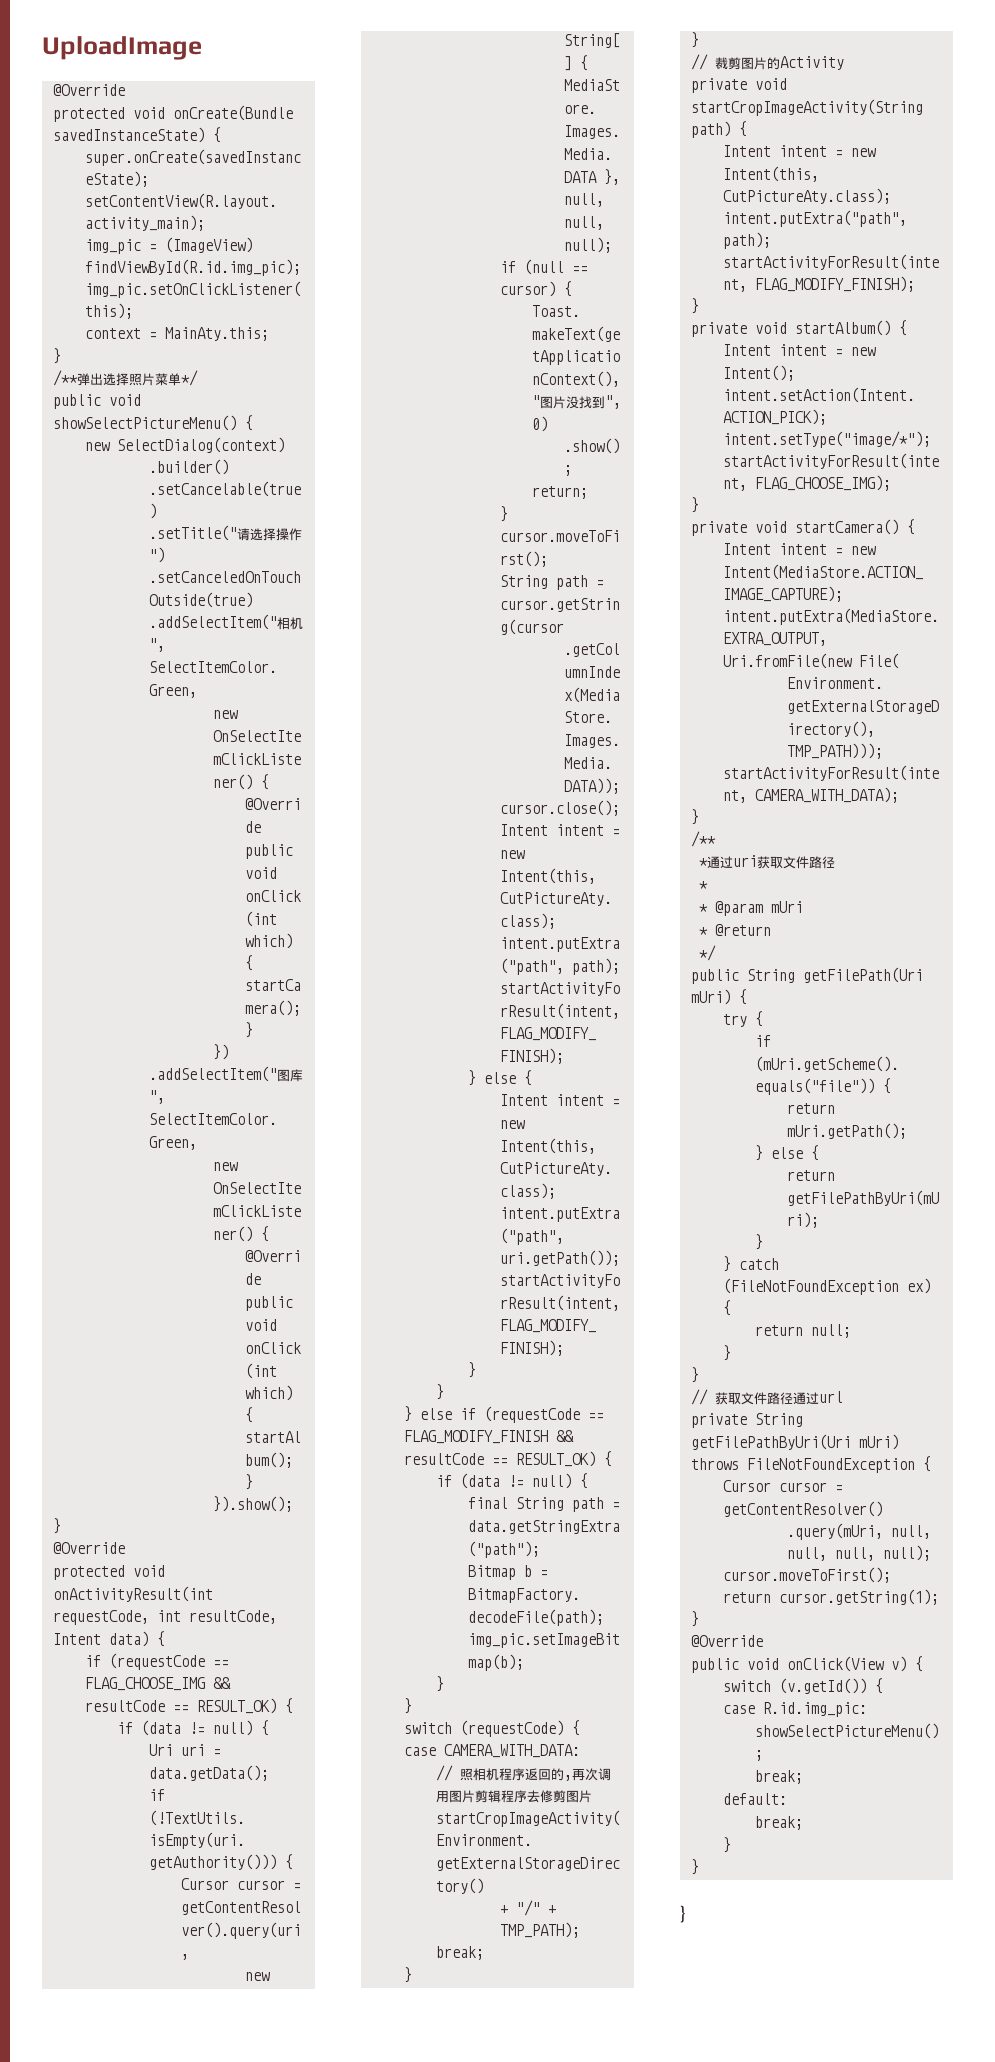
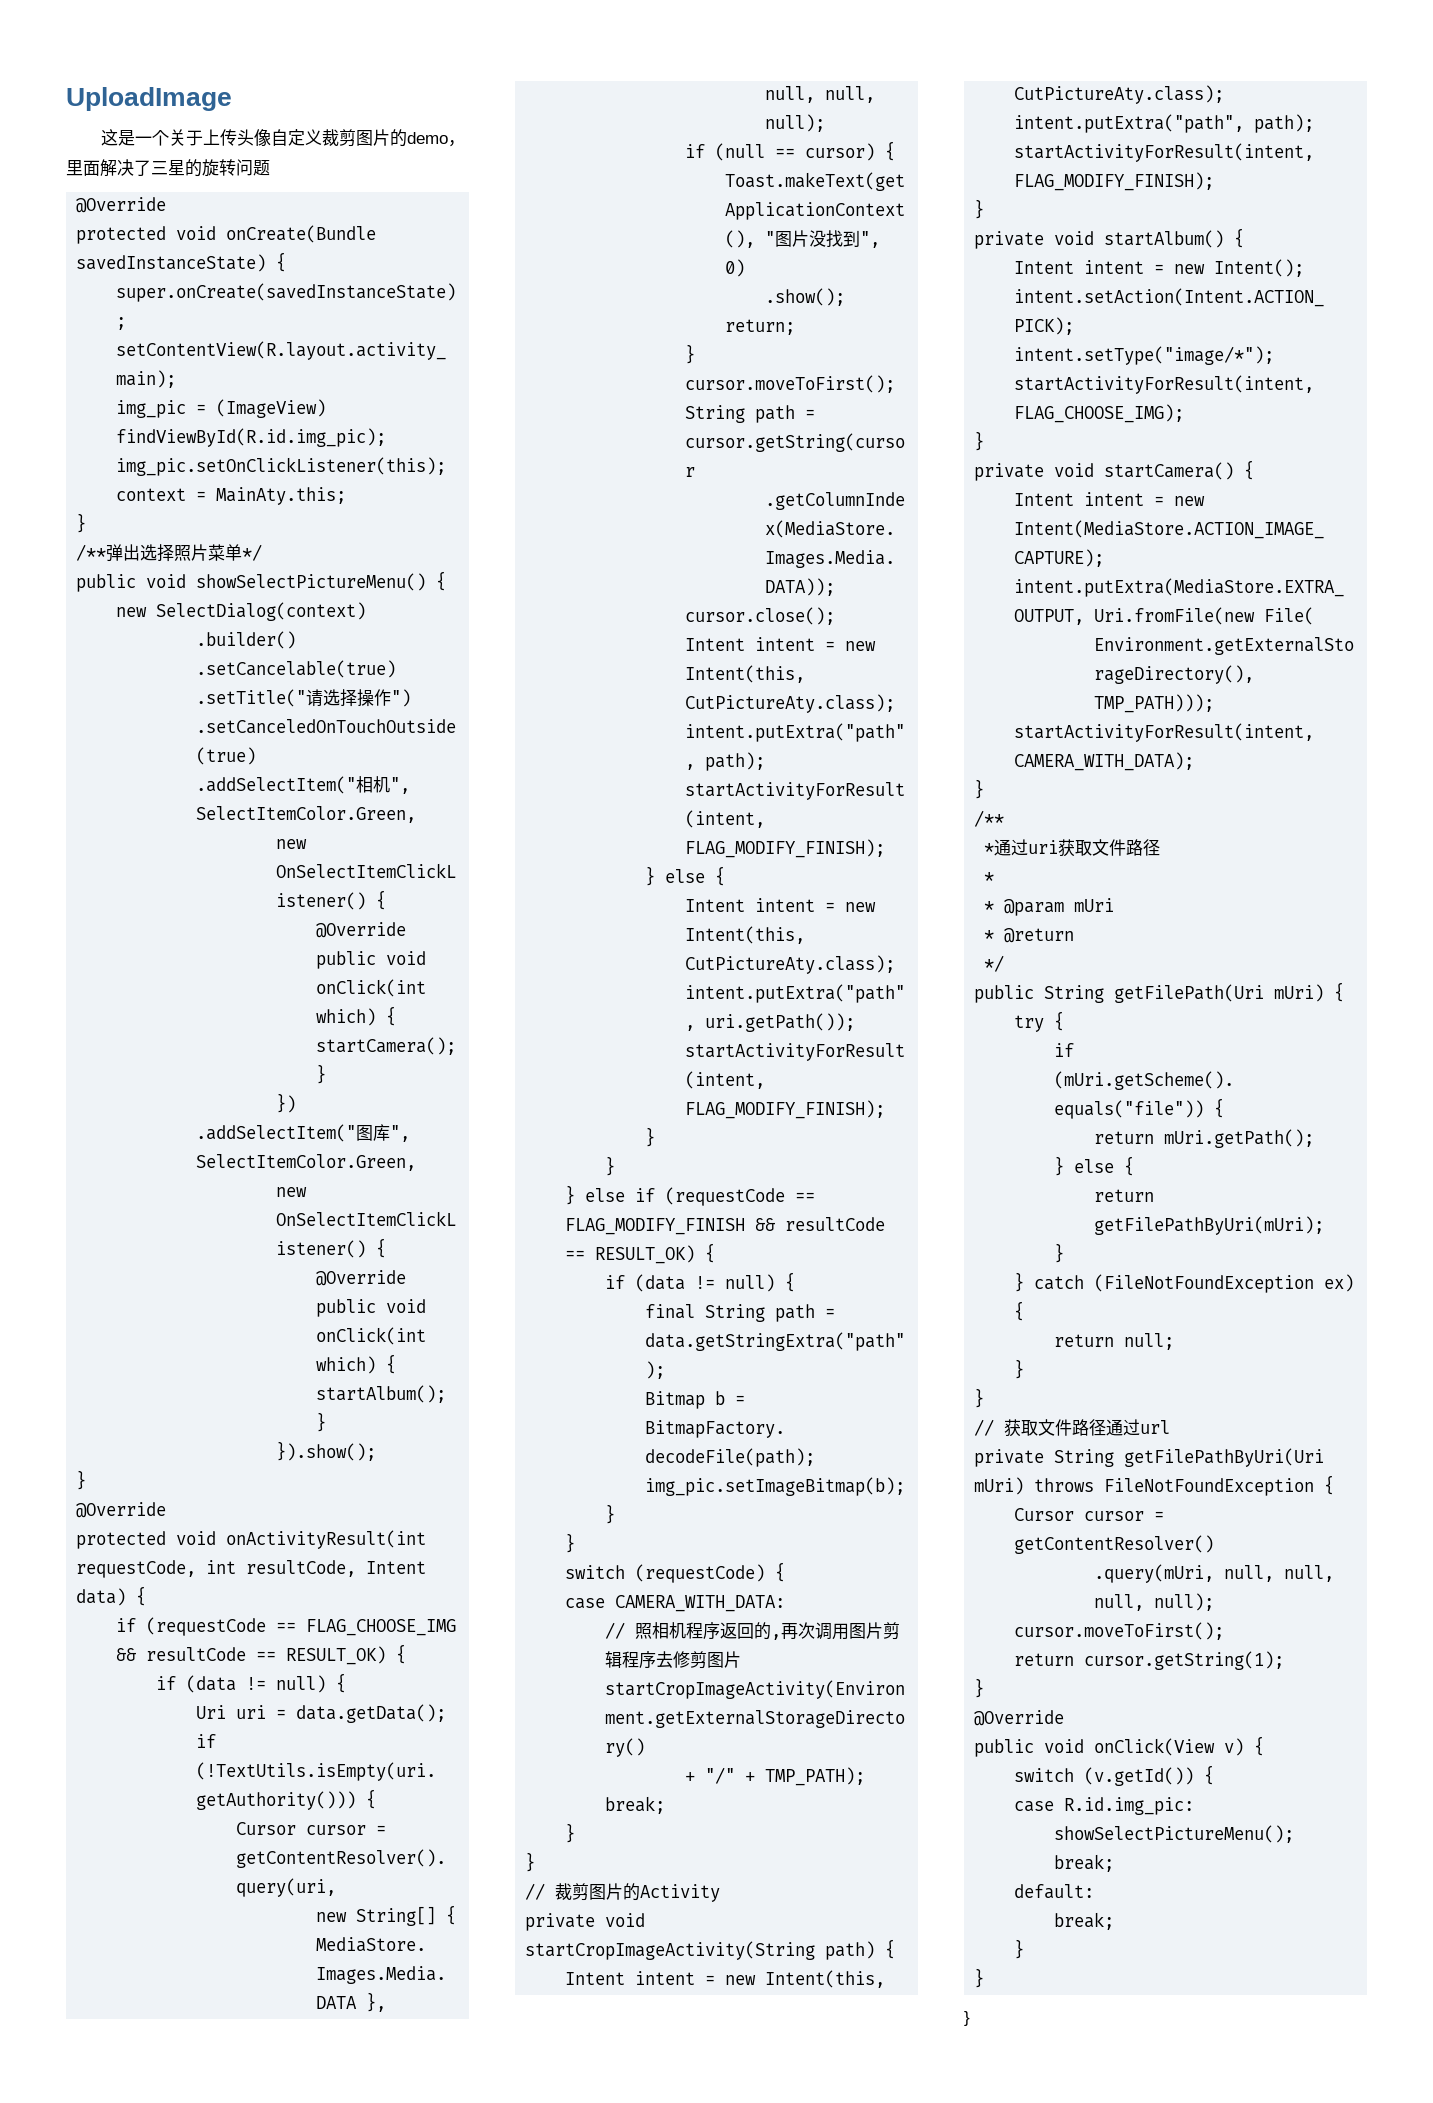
+ 这是一个关于上传头像自定义裁剪图片的demo，里面解决了三星的旋转问题

